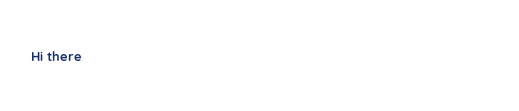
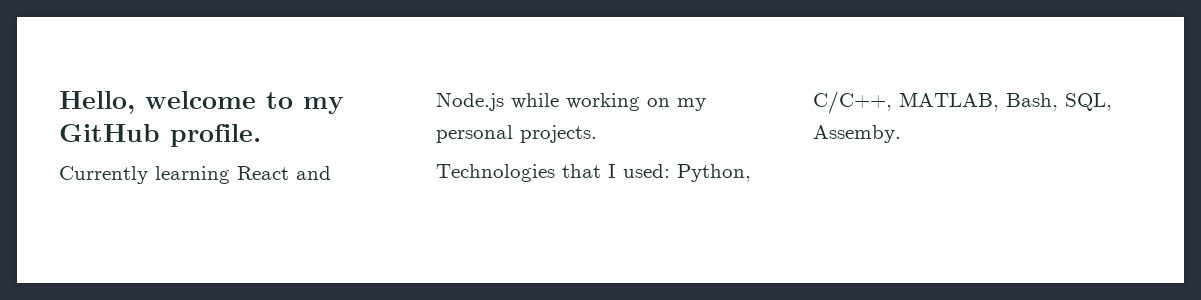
- Hi there
+ Hello, welcome to my GitHub profile.
+ Currently learning React and Node.js while working on my personal projects.
+ Technologies that I used: Python, C/C++, MATLAB, Bash, SQL, Assemby.

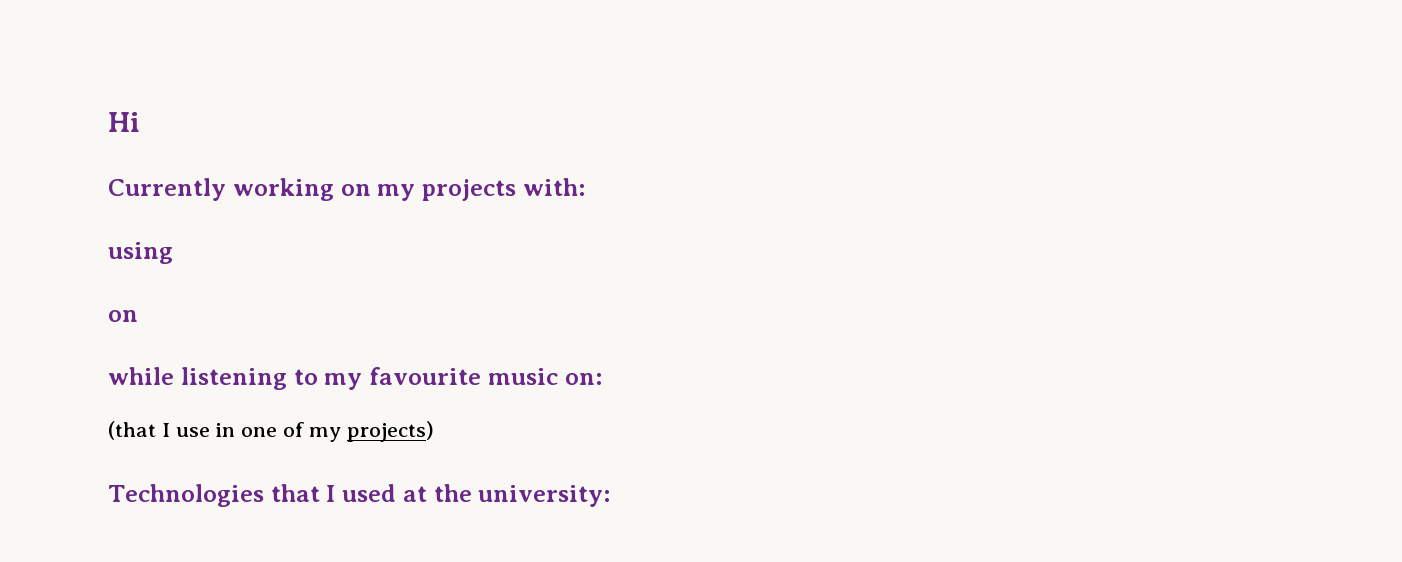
- Hello, welcome to my GitHub profile.
- Currently learning React and Node.js while working on my personal projects.
- Technologies that I used: Python, C/C++, MATLAB, Bash, SQL, Assemby.
+ Hi
+ Currently working on my projects with:
+ using
+ on
+ while listening to my favourite music on:
+ (that I use in one of my projects)
+ Technologies that I used at the university:

